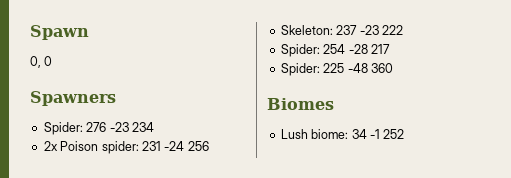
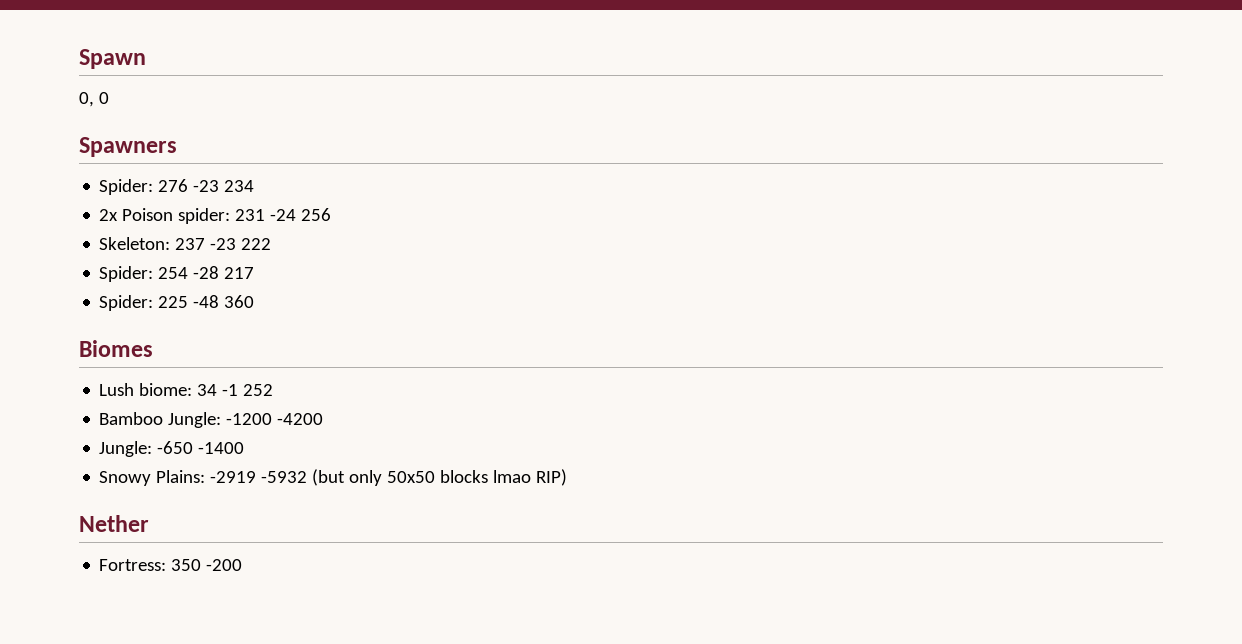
+ Bamboo Jungle: -1200 -4200
+ Jungle: -650 -1400
+ Snowy Plains: -2919 -5932 (but only 50x50 blocks lmao RIP)
+ Nether
+ Fortress: 350 -200

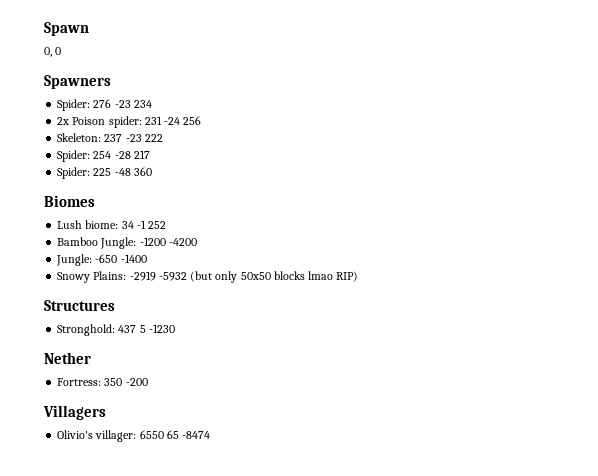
+ Structures
+ Stronghold: 437 5 -1230
+ Villagers
+ Olivio's villager: 6550 65 -8474

